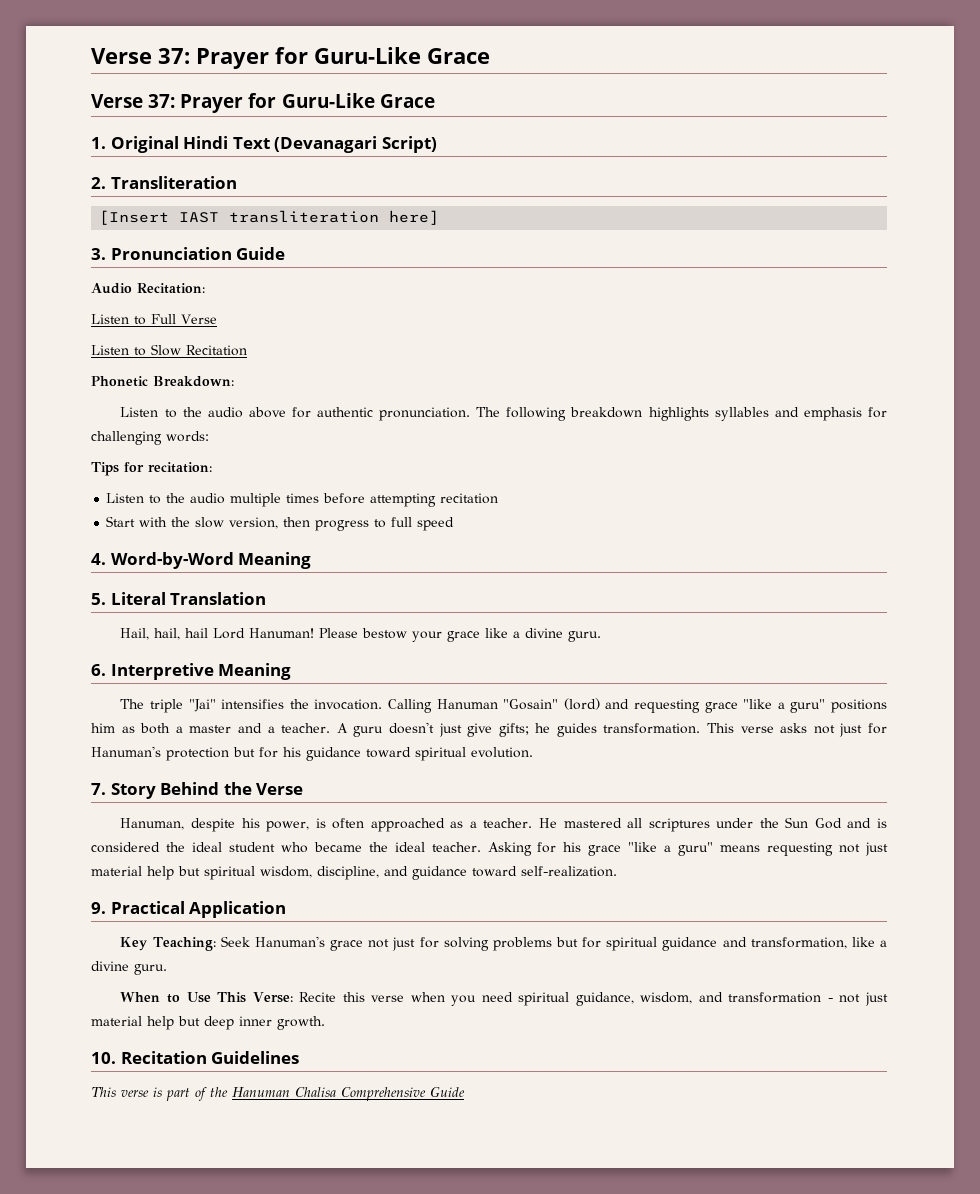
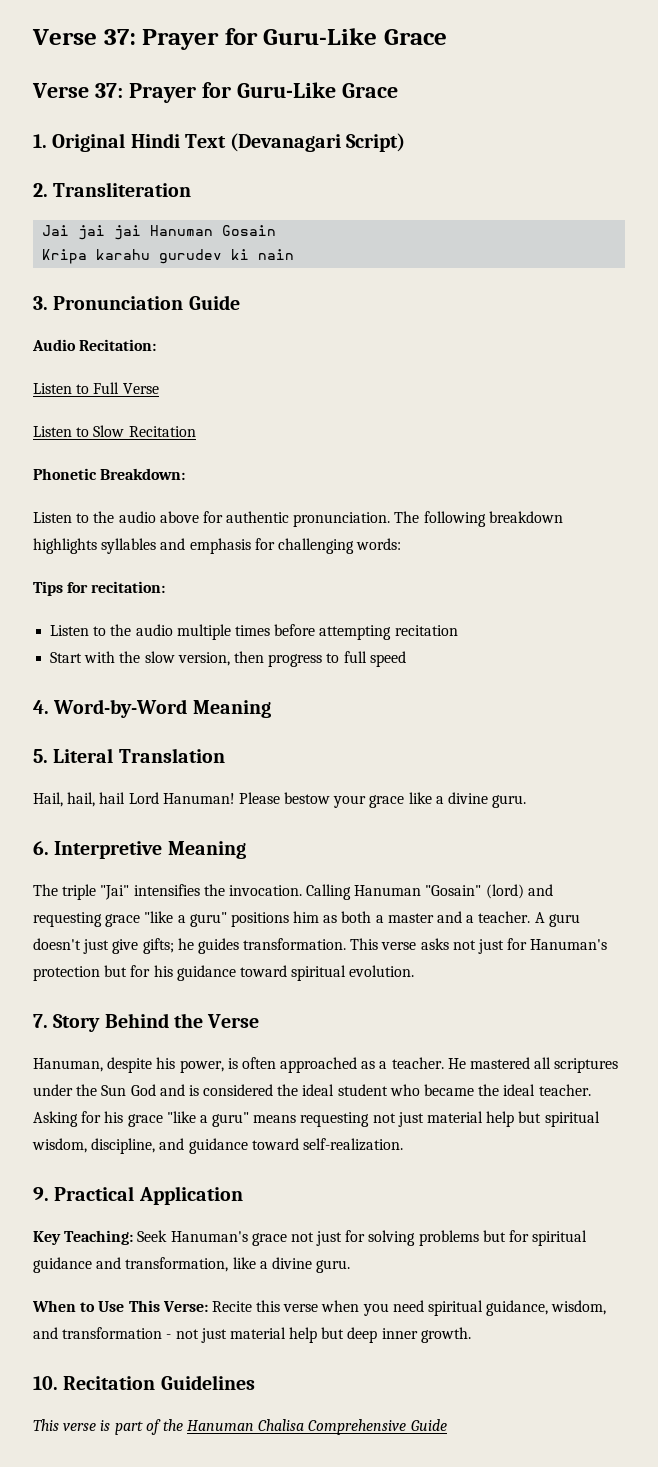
- [Insert IAST transliteration here]
+ Jai jai jai Hanuman Gosain
+ Kripa karahu gurudev ki nain

